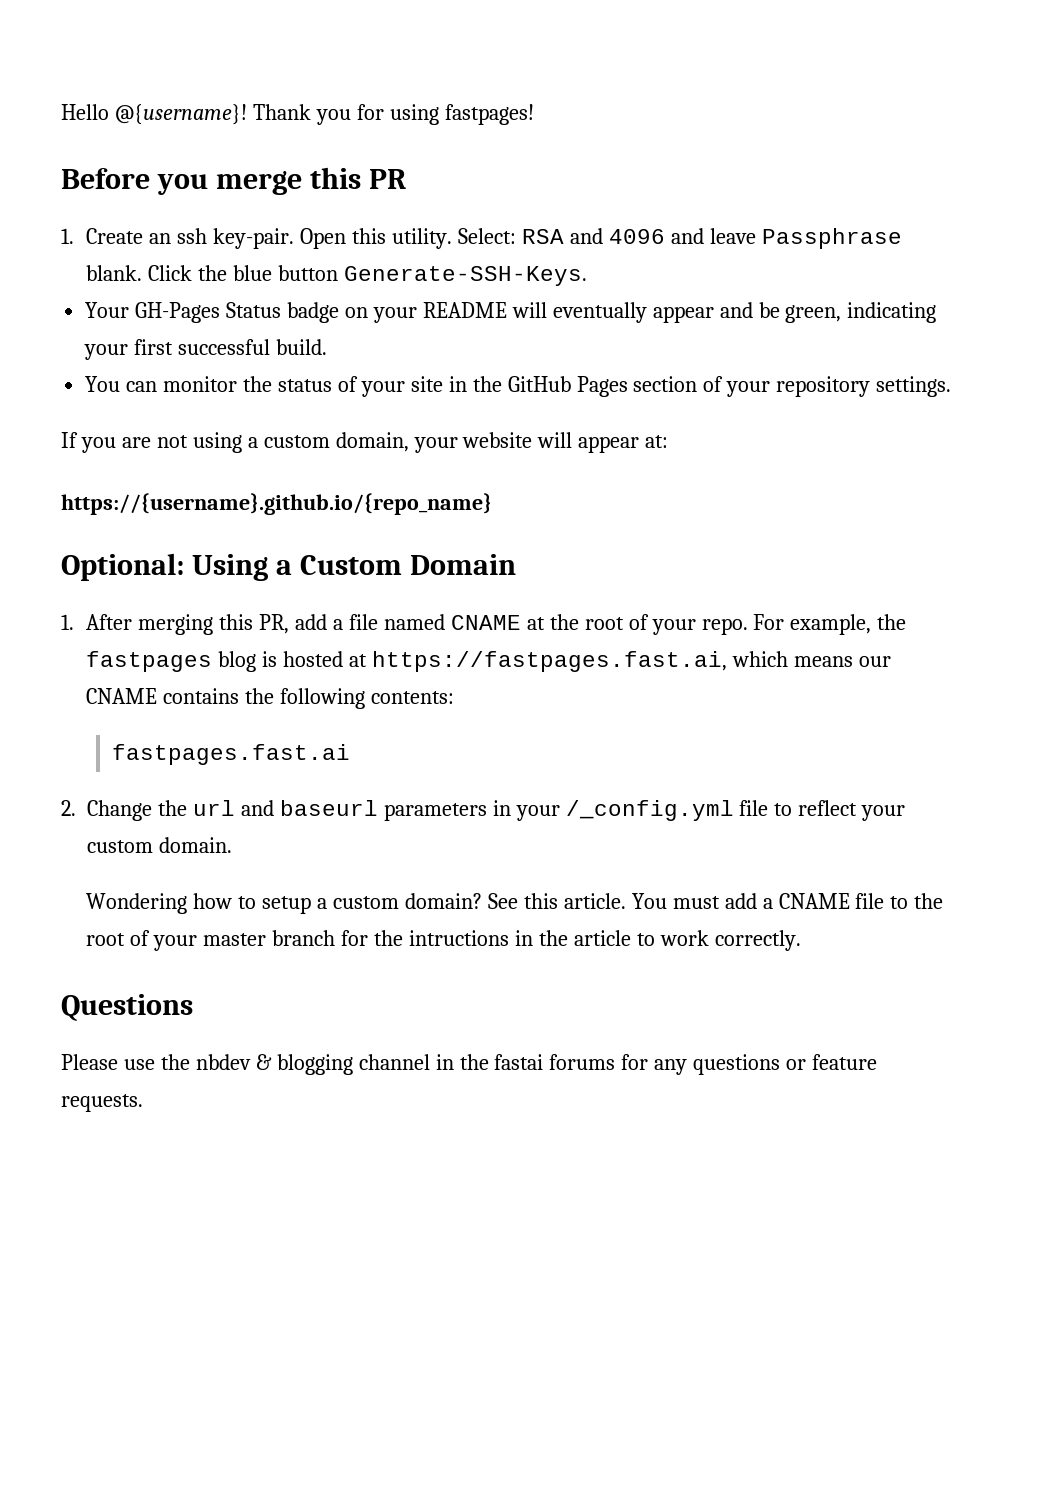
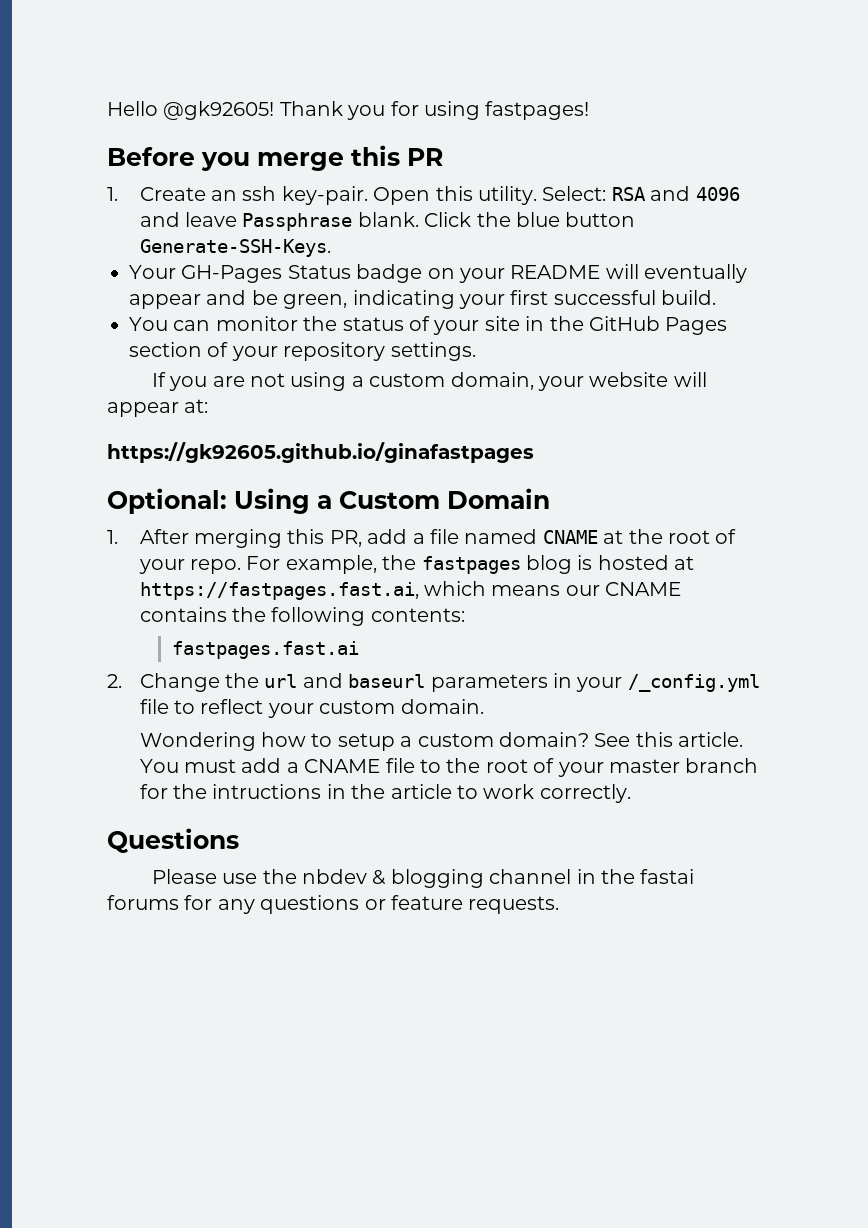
- Hello @{username}!
+ Hello @gk92605!
- https://{username}.github.io/{repo_name}
+ https://gk92605.github.io/ginafastpages

